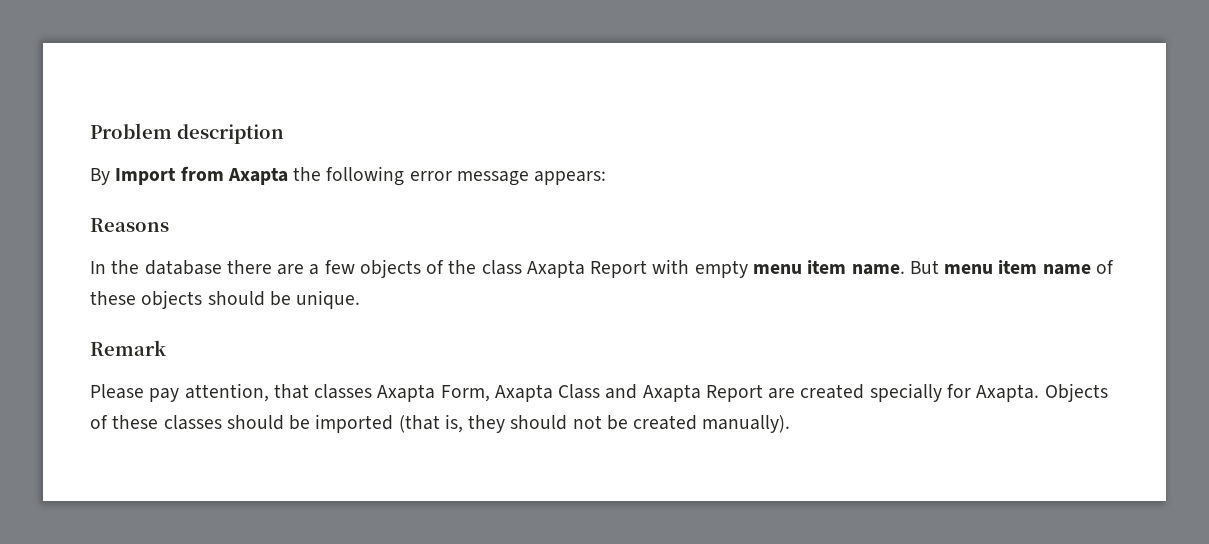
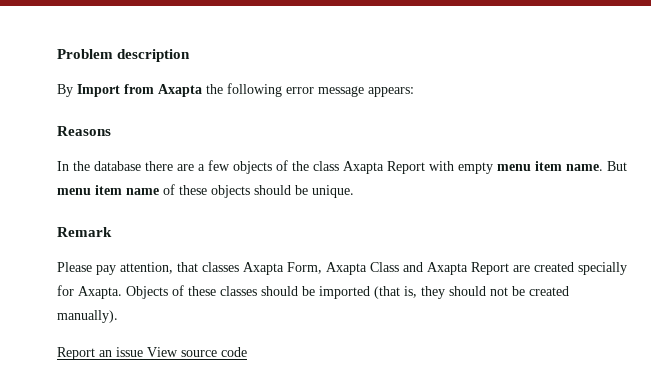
+ Report an issue View source code

